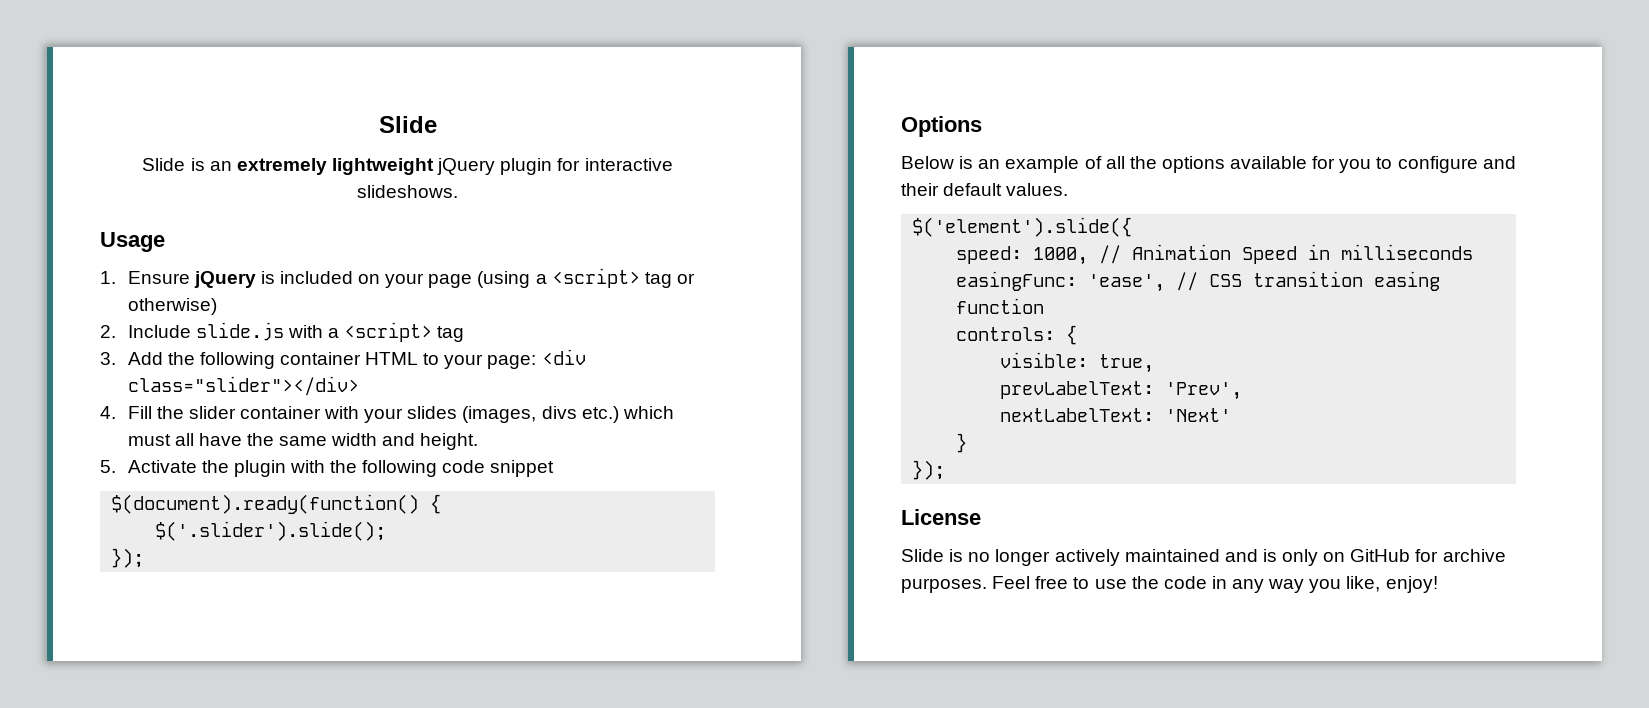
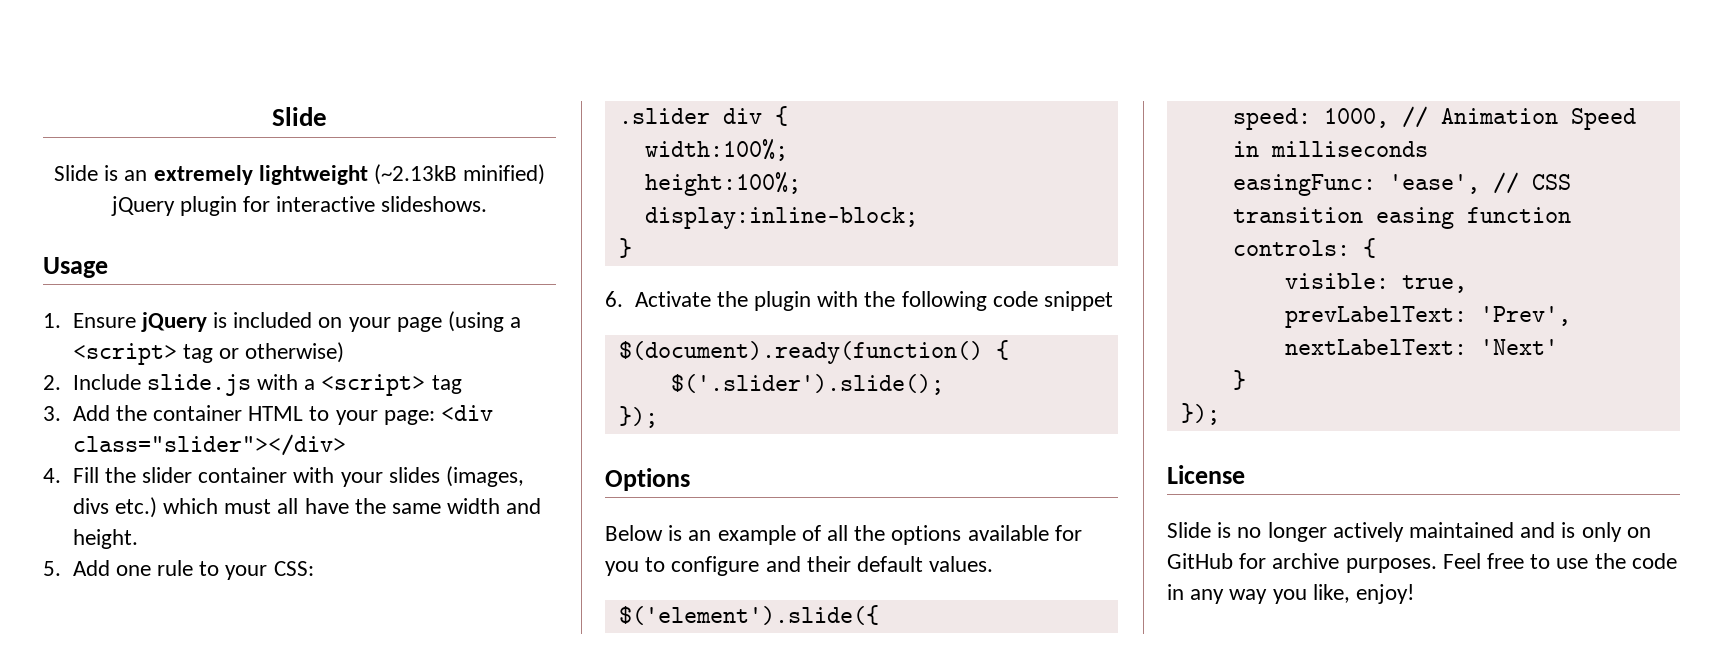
- Slide is an extremely lightweight jQuery plugin for interactive slideshows.
+ Slide is an extremely lightweight (~2.13kB minified) jQuery plugin for interactive slideshows.
- 3. Add the following container HTML to your page: <div class="slider"></div>
+ 3. Add the container HTML to your page: <div class="slider"></div>
- 5. Activate the plugin with the following code snippet
+ 5. Add one rule to your CSS:
+ .slider div {
+ width:100%;
+ height:100%;
+ display:inline-block;
+ }
+ 6. Activate the plugin with the following code snippet

